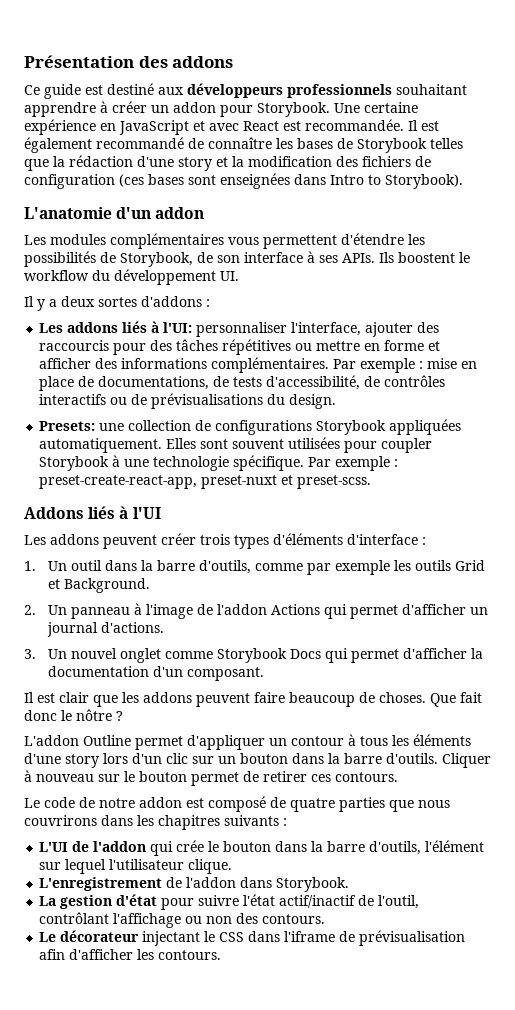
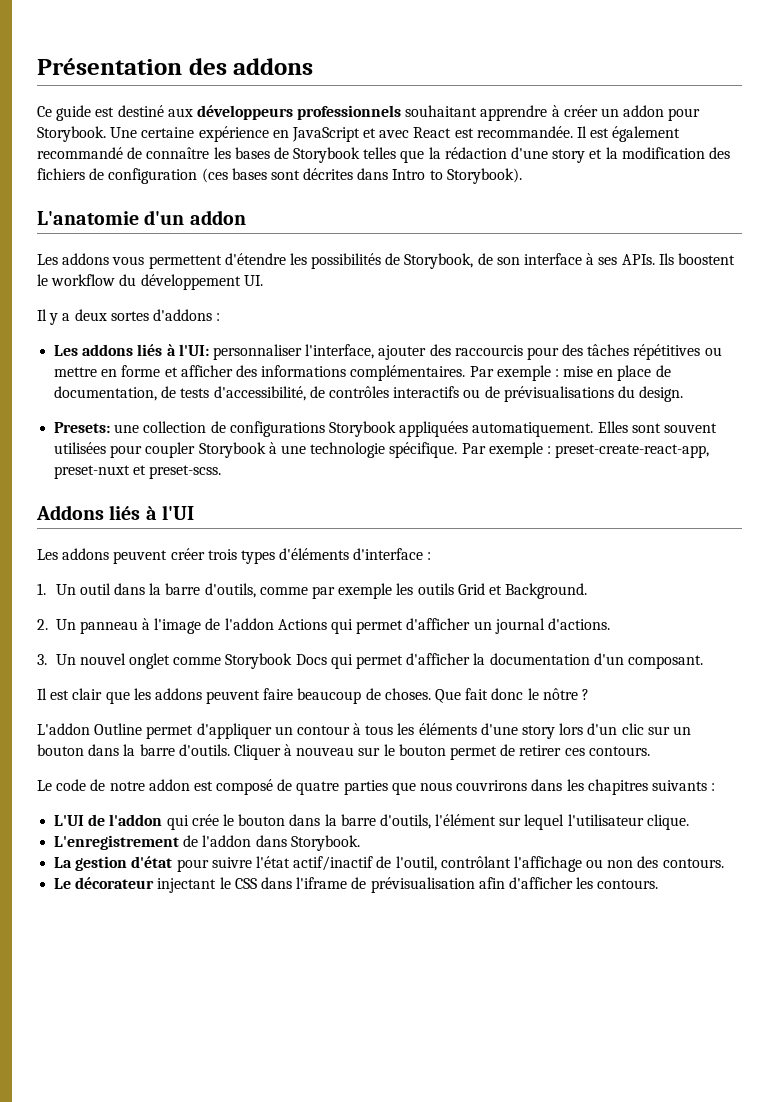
- Il est également recommandé de connaître les bases de Storybook telles que la rédaction d'une story et la modification des fichiers de configuration (ces bases sont enseignées dans Intro to Storybook).
+ Il est également recommandé de connaître les bases de Storybook telles que la rédaction d'une story et la modification des fichiers de configuration (ces bases sont décrites dans Intro to Storybook).
- Les modules complémentaires vous permettent d'étendre les possibilités de Storybook, de son interface à ses APIs.
+ Les addons vous permettent d'étendre les possibilités de Storybook, de son interface à ses APIs.
- Par exemple : mise en place de documentations, de tests d'accessibilité, de contrôles interactifs ou de prévisualisations du design.
+ Par exemple : mise en place de documentation, de tests d'accessibilité, de contrôles interactifs ou de prévisualisations du design.

